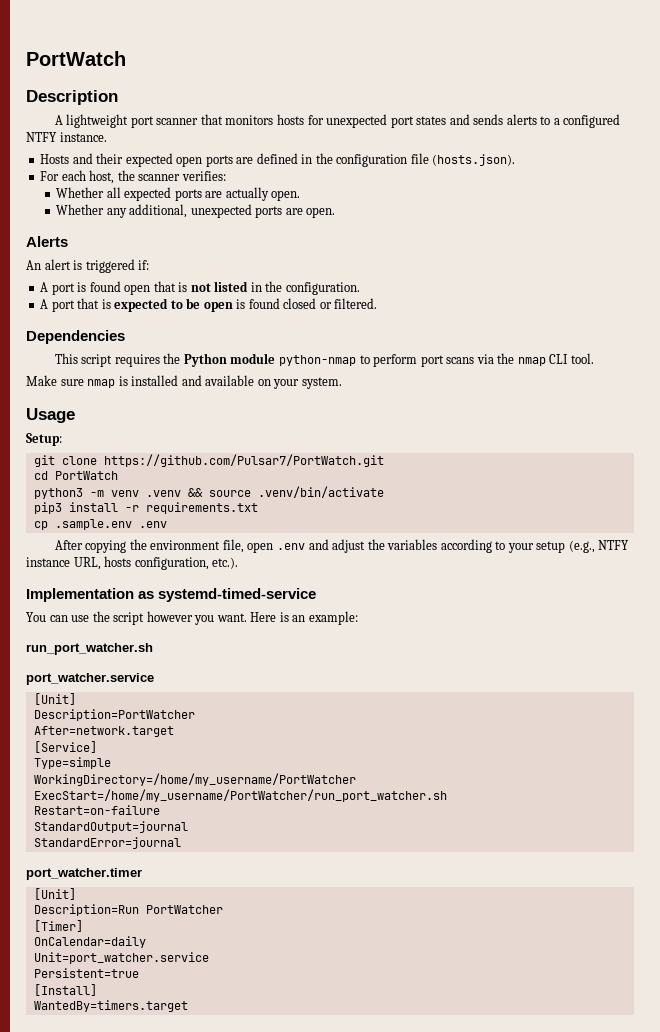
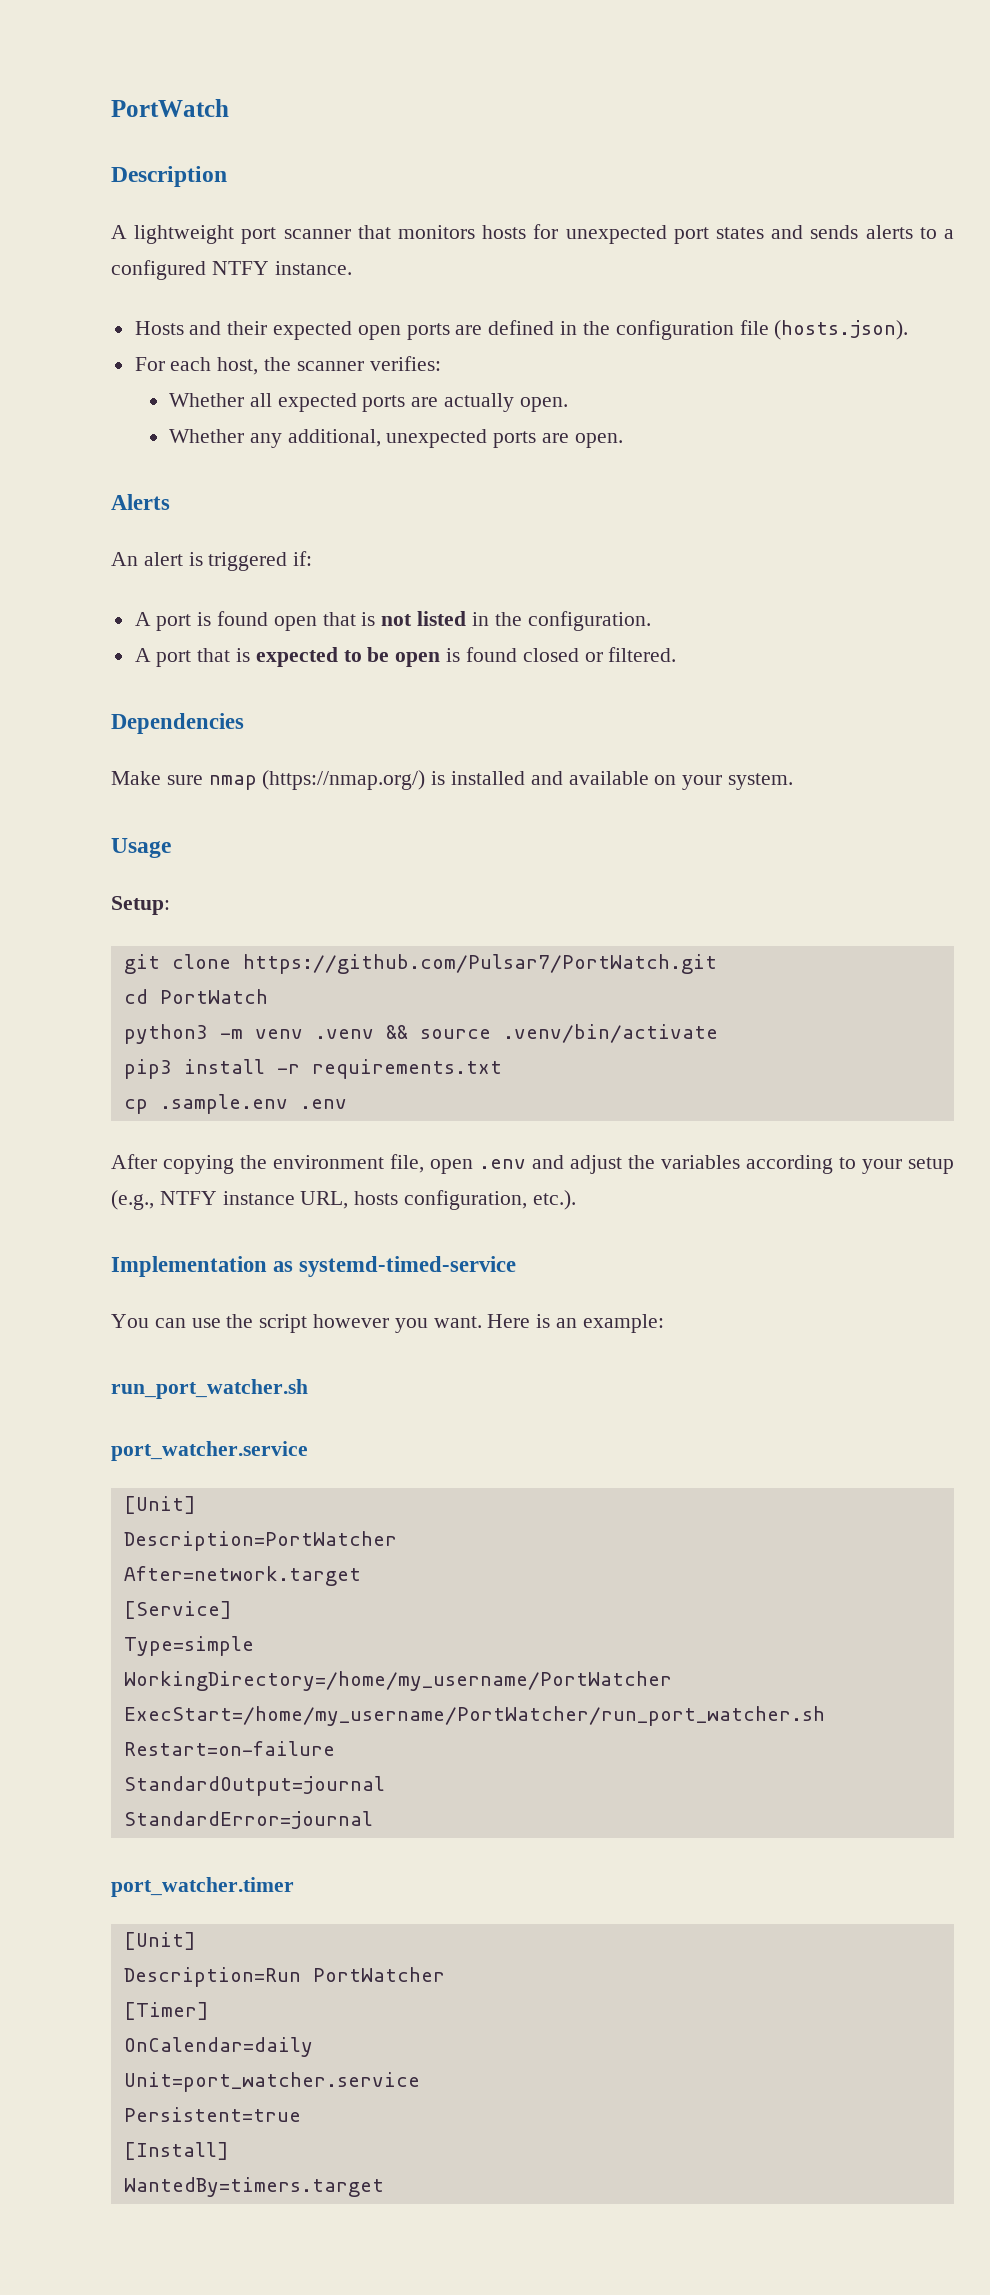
- This script requires the Python module python-nmap to perform port scans via the nmap CLI tool.
- Make sure nmap is installed and available on your system.
+ Make sure nmap (https://nmap.org/) is installed and available on your system.

